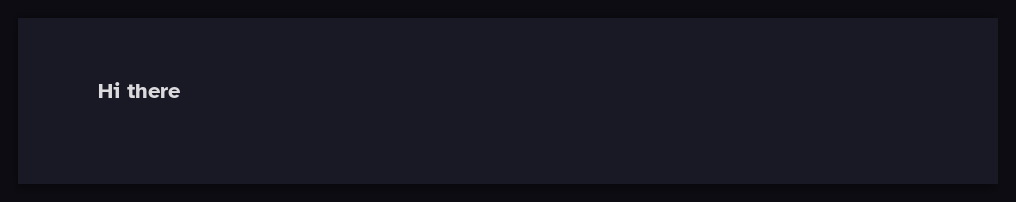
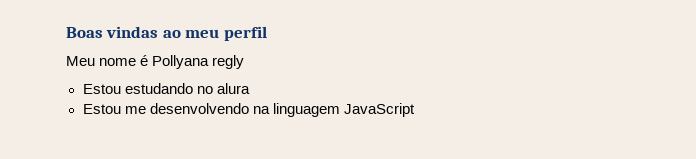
- Hi there
+ Boas vindas ao meu perfil
+ Meu nome é Pollyana regly
+ Estou estudando no alura
+ Estou me desenvolvendo na linguagem JavaScript

